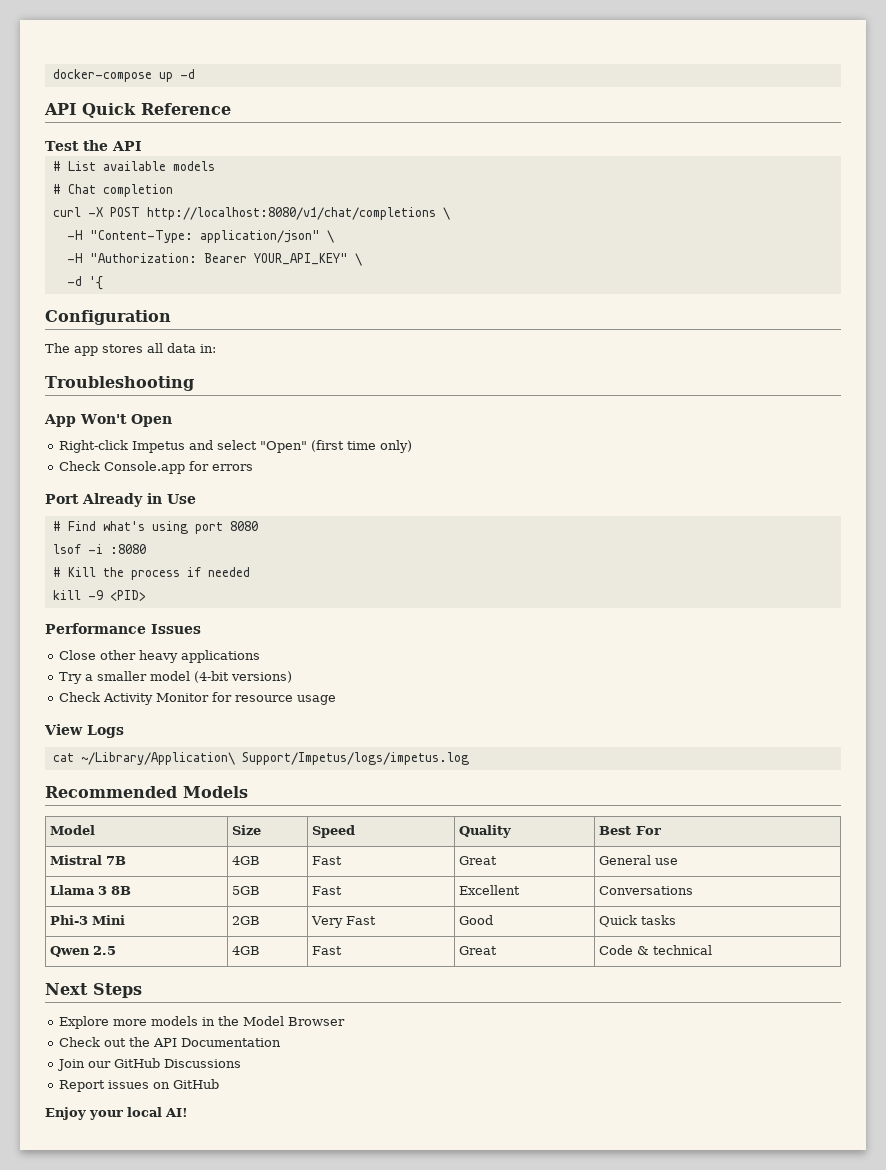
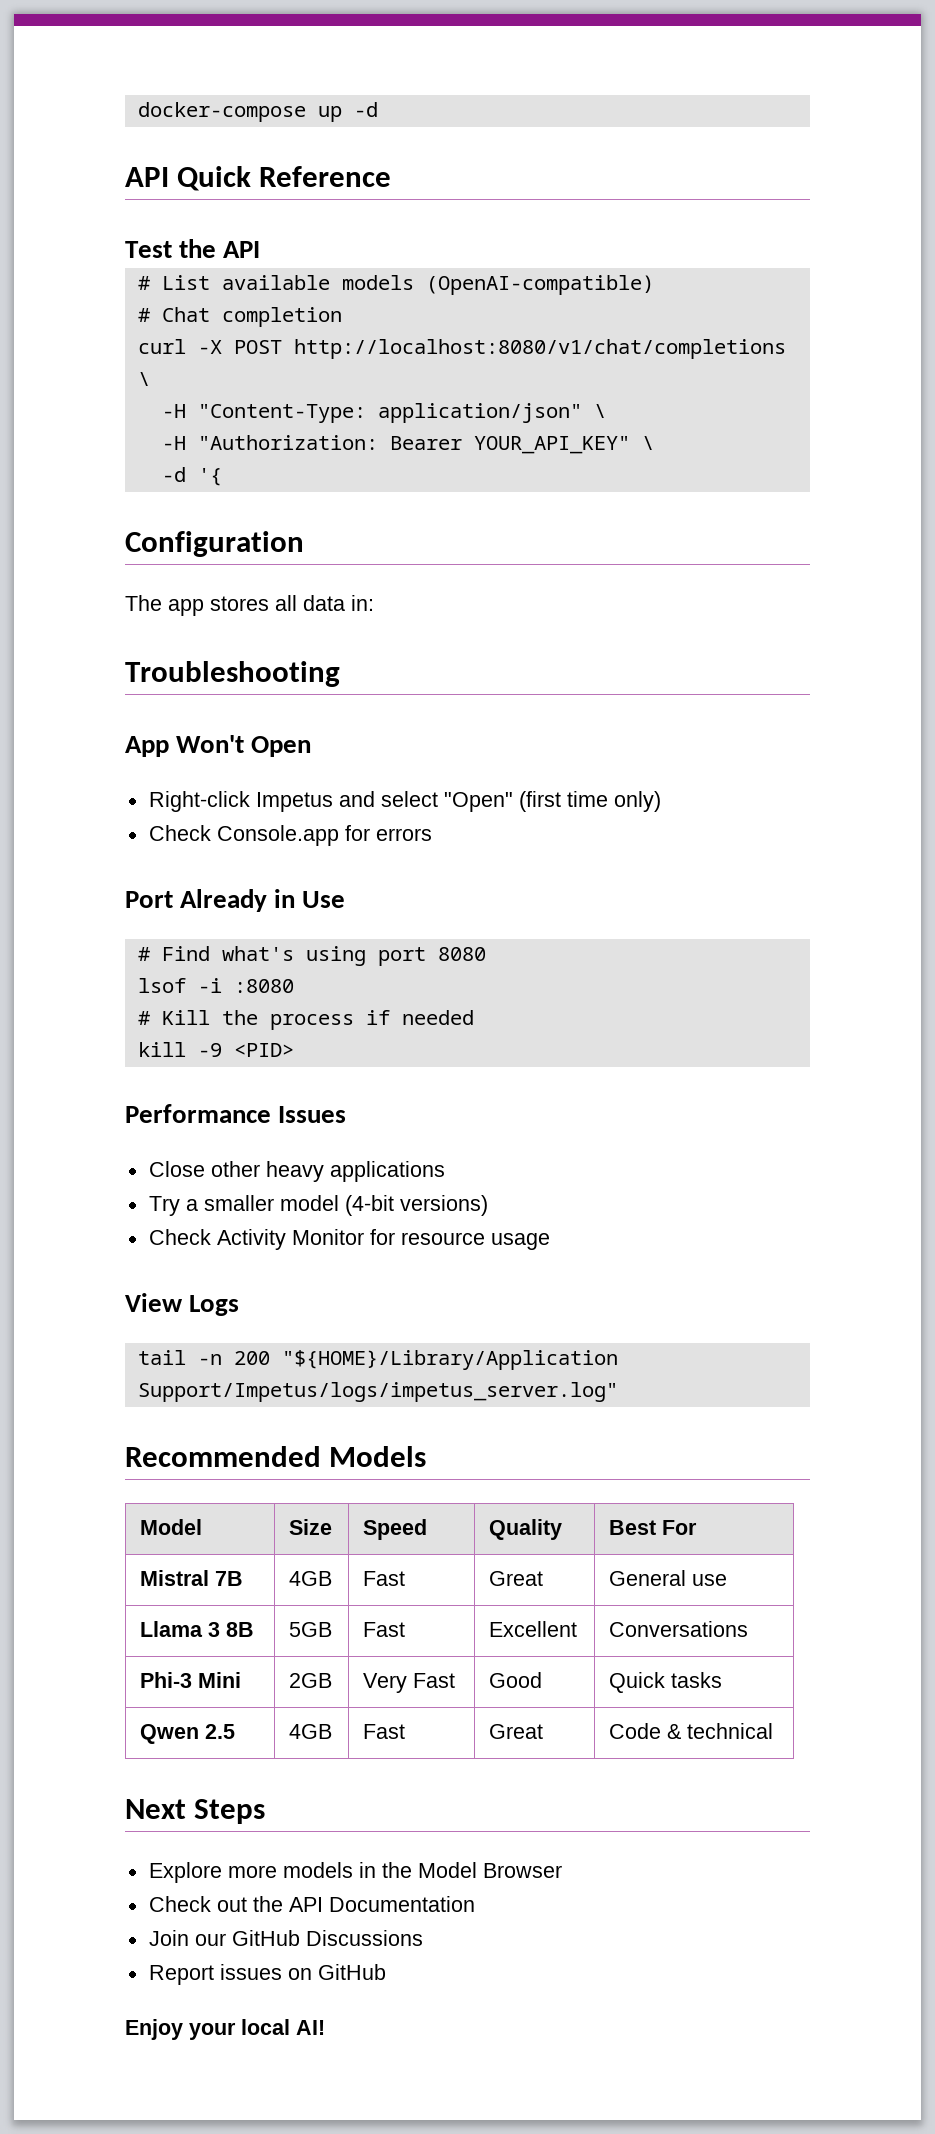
- # List available models
+ # List available models (OpenAI-compatible)
- cat ~/Library/Application\ Support/Impetus/logs/impetus.log
+ tail -n 200 "${HOME}/Library/Application Support/Impetus/logs/impetus_server.log"

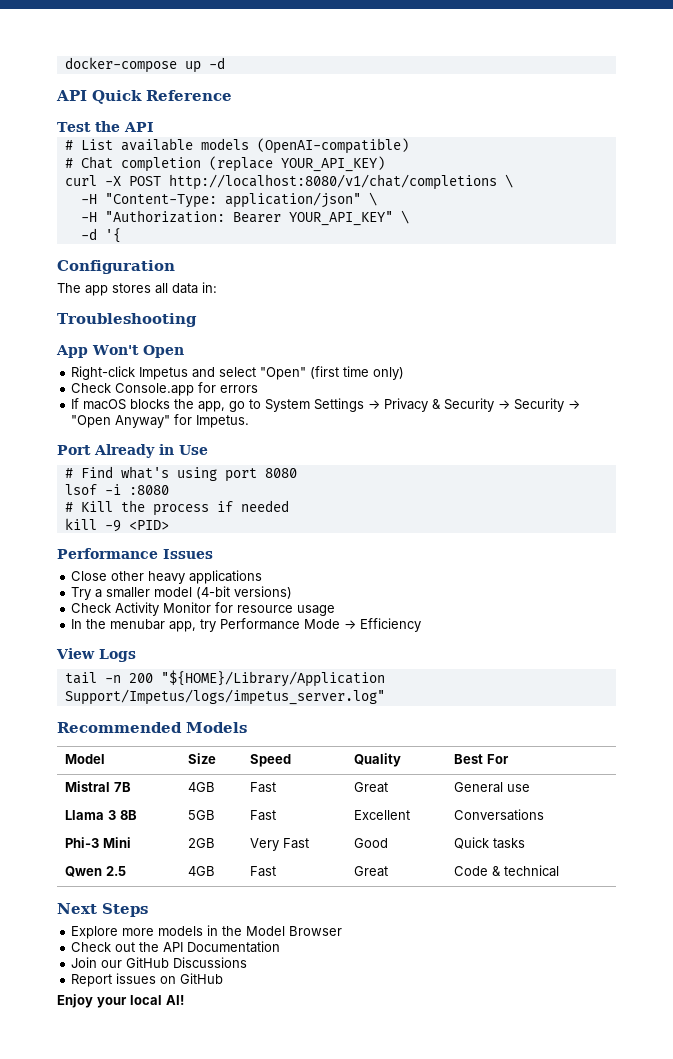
- # Chat completion
+ # Chat completion (replace YOUR_API_KEY)
+ If macOS blocks the app, go to System Settings → Privacy & Security → Security → "Open Anyway" for Impetus.
+ In the menubar app, try Performance Mode → Efficiency

